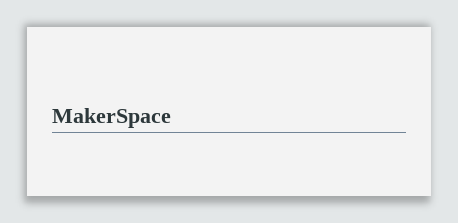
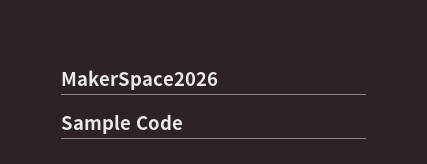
- MakerSpace
+ MakerSpace2026
+ Sample Code

